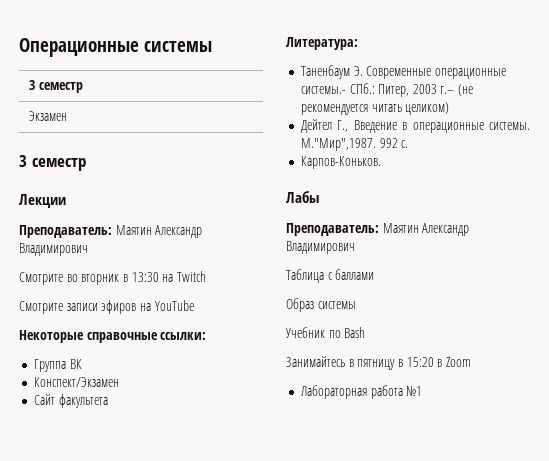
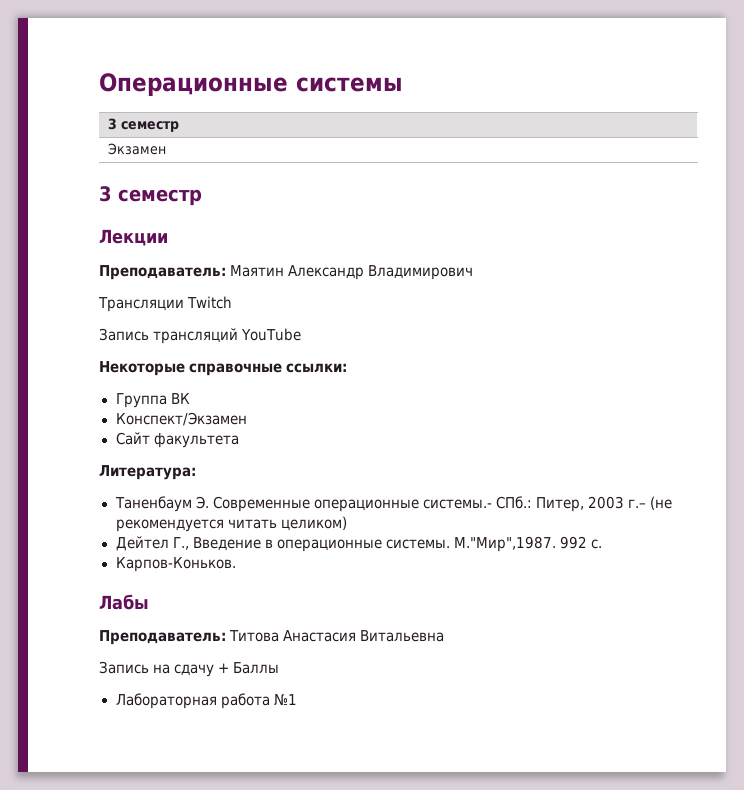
- Смотрите во вторник в 13:30 на Twitch
- Смотрите записи эфиров на YouTube
+ Трансляции Twitch
+ Запись трансляций YouTube
  Лабы
- Преподаватель: Маятин Александр Владимирович
- Таблица с баллами
- Образ системы
- Учебник по Bash
- Занимайтесь в пятницу в 15:20 в Zoom
+ Преподаватель: Титова Анастасия Витальевна
+ Запись на сдачу + Баллы

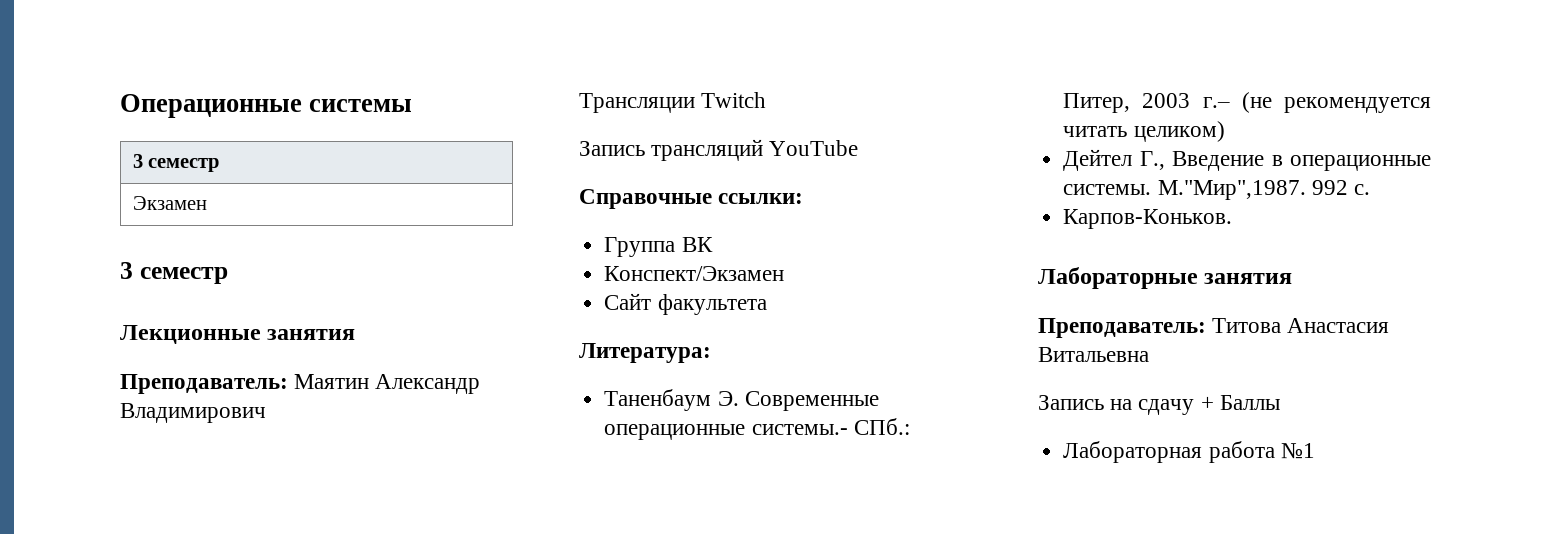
- Лекции
+ Лекционные занятия
- Некоторые справочные ссылки:
+ Справочные ссылки:
- Лабы
+ Лабораторные занятия

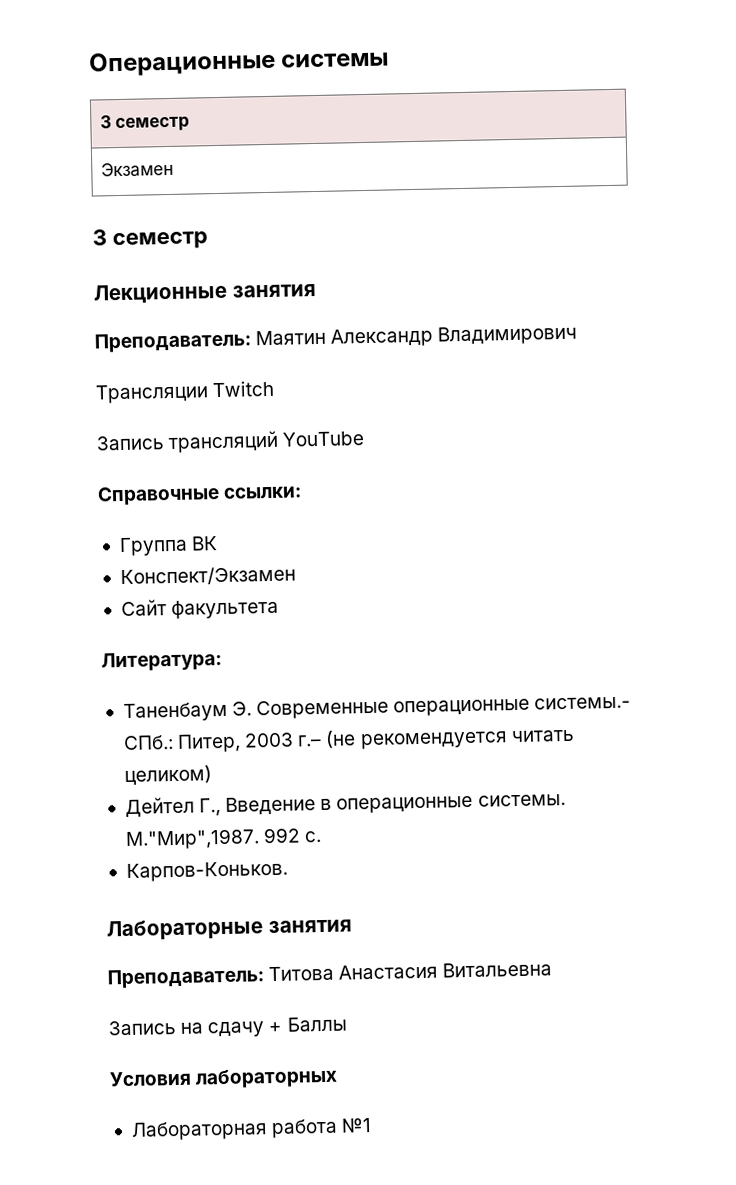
+ Условия лабораторных

